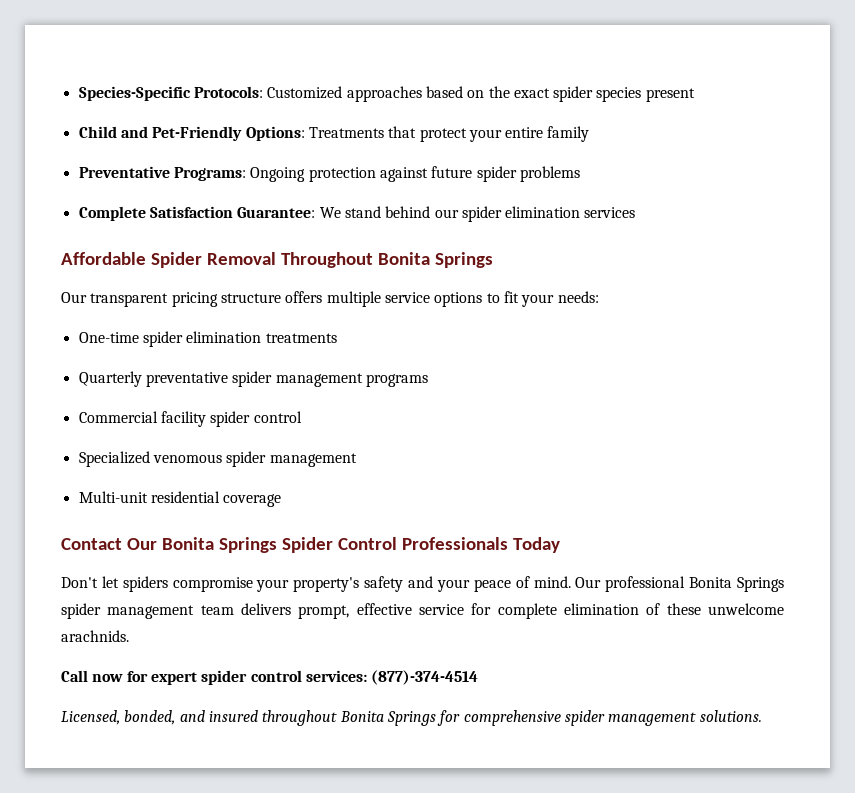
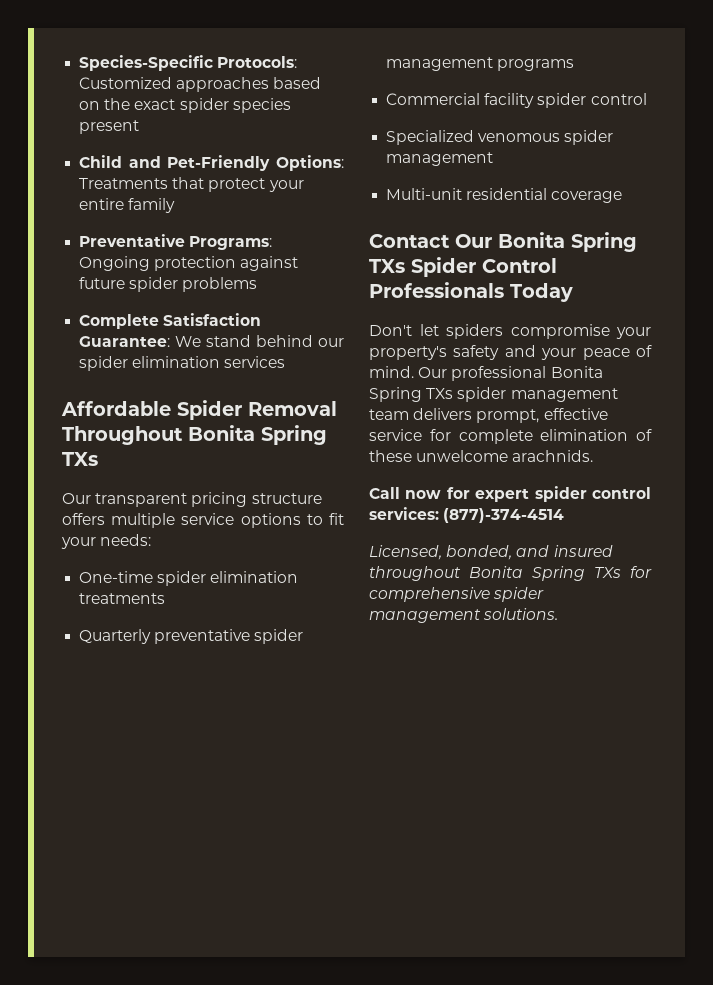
- Affordable Spider Removal Throughout Bonita Springs
+ Affordable Spider Removal Throughout Bonita Spring TXs
- Contact Our Bonita Springs Spider Control Professionals Today
+ Contact Our Bonita Spring TXs Spider Control Professionals Today
- Our professional Bonita Springs spider management team delivers prompt, effective service for complete elimination of these unwelcome arachnids.
+ Our professional Bonita Spring TXs spider management team delivers prompt, effective service for complete elimination of these unwelcome arachnids.
- Licensed, bonded, and insured throughout Bonita Springs for comprehensive spider management solutions.
+ Licensed, bonded, and insured throughout Bonita Spring TXs for comprehensive spider management solutions.

